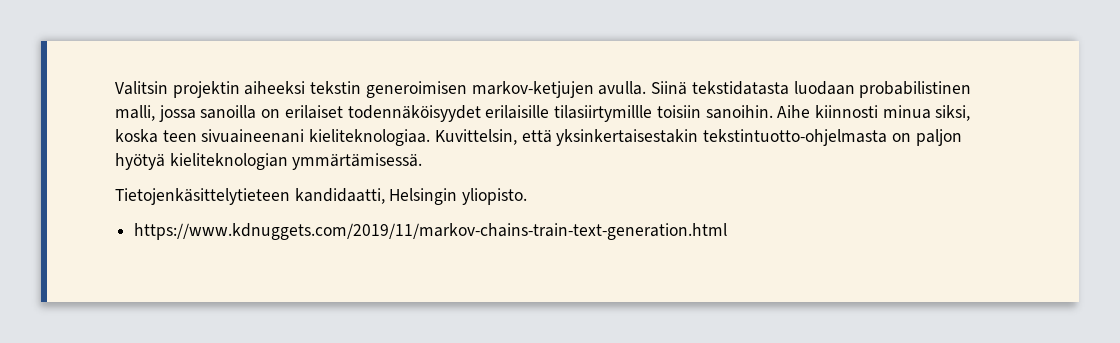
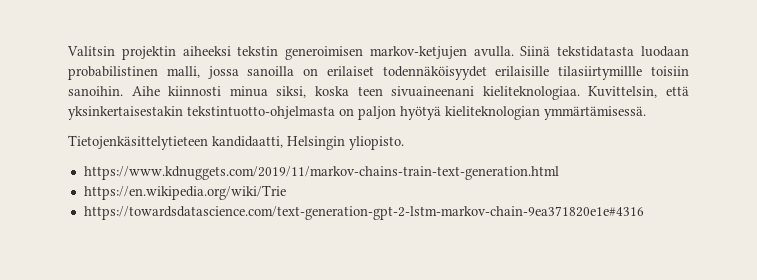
+ https://en.wikipedia.org/wiki/Trie
+ https://towardsdatascience.com/text-generation-gpt-2-lstm-markov-chain-9ea371820e1e#4316

